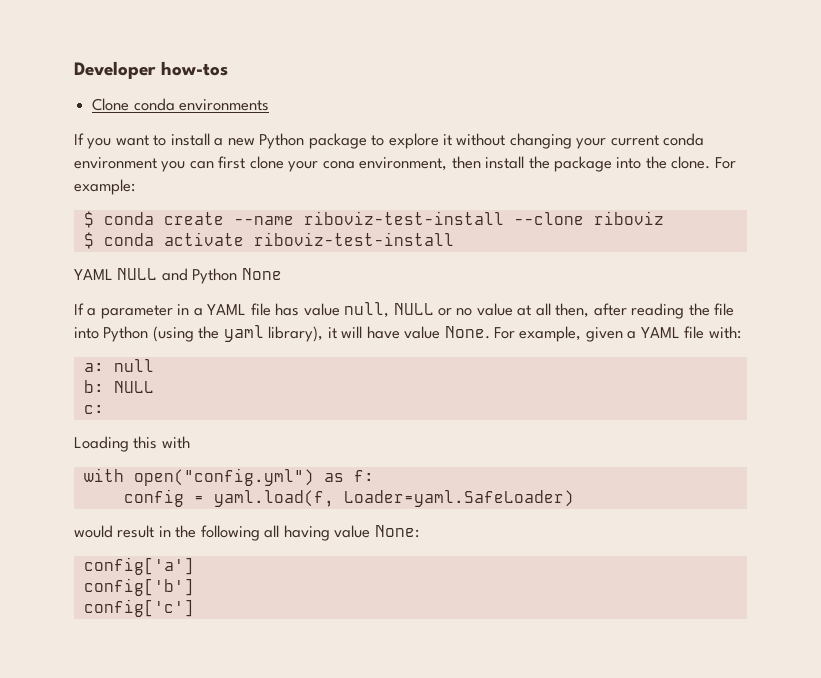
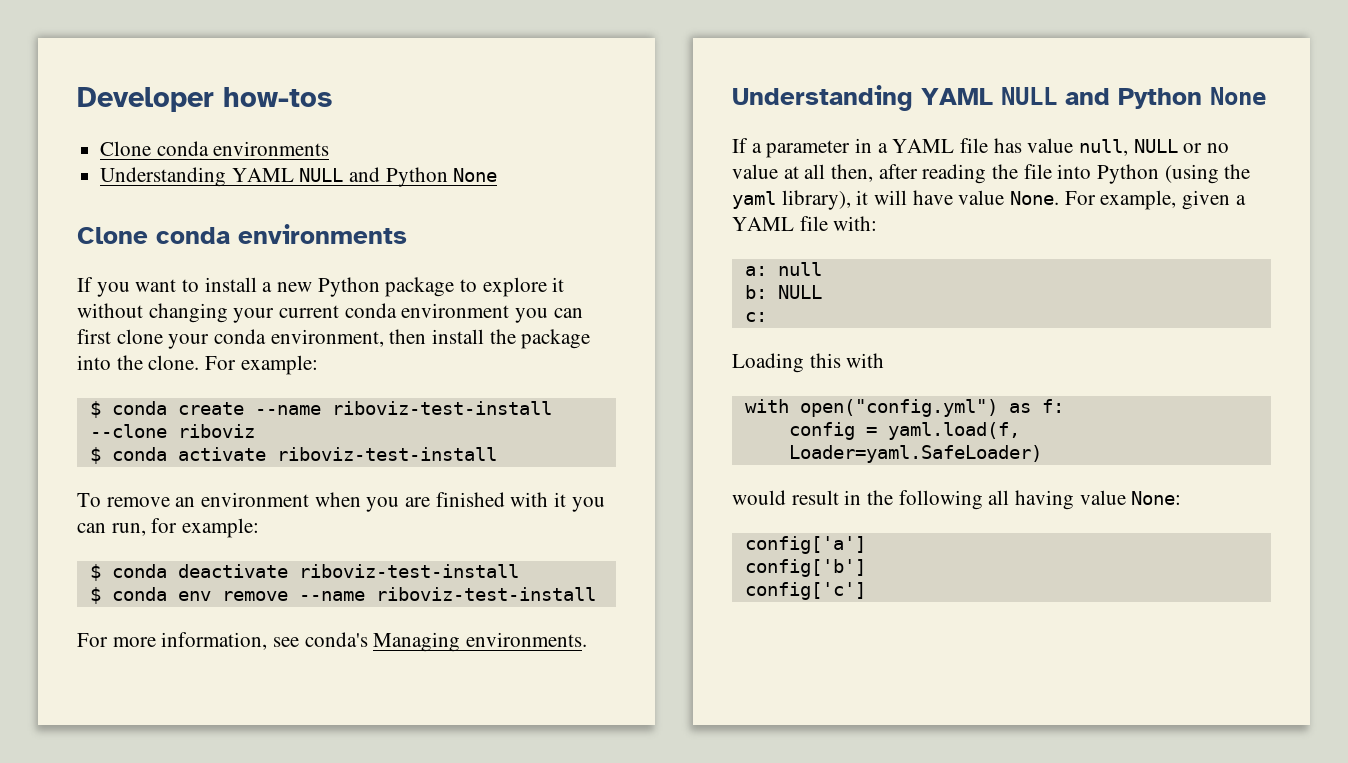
  Developer how-tos
+ Clone conda environments
+ Understanding YAML NULL and Python None
- If you want to install a new Python package to explore it without changing your current conda environment you can first clone your cona environment, then install the package into the clone.
+ If you want to install a new Python package to explore it without changing your current conda environment you can first clone your conda environment, then install the package into the clone.
- YAML NULL and Python None
+ To remove an environment when you are finished with it you can run, for example:
+ $ conda deactivate riboviz-test-install
+ $ conda env remove --name riboviz-test-install
+ For more information, see conda's Managing environments.
+ Understanding YAML NULL and Python None

